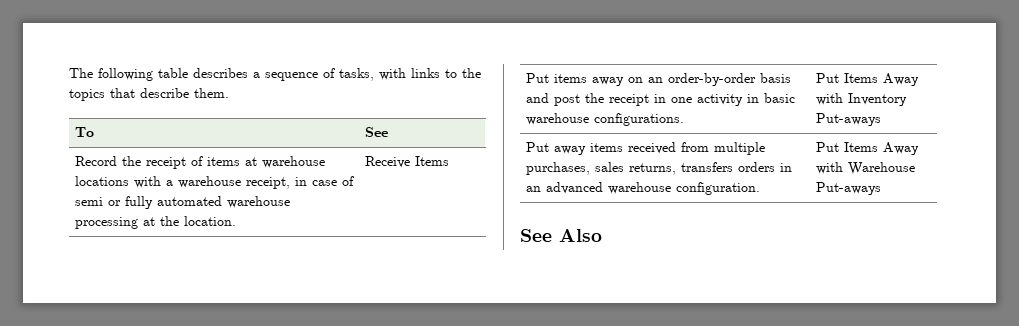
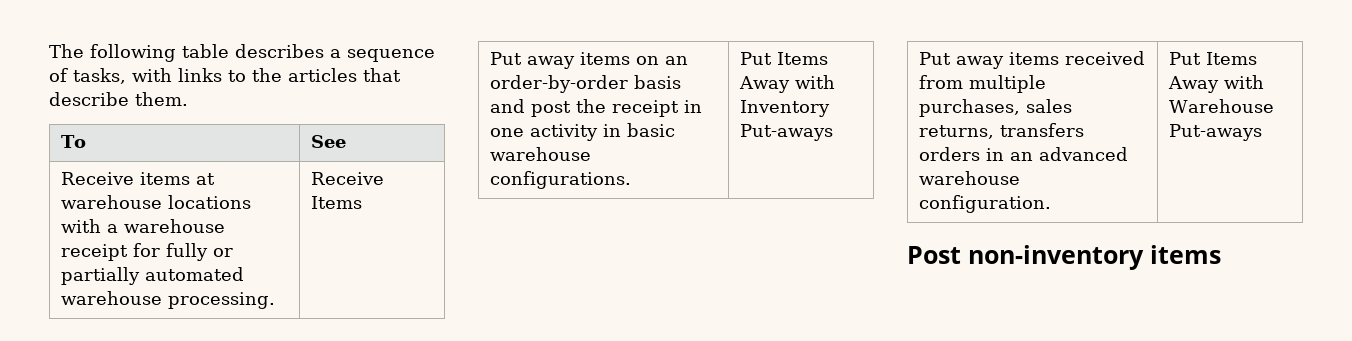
- The following table describes a sequence of tasks, with links to the topics that describe them.
+ The following table describes a sequence of tasks, with links to the articles that describe them.
- Record the receipt of items at warehouse locations with a warehouse receipt, in case of semi or fully automated warehouse processing at the location. | Receive Items
+ Receive items at warehouse locations with a warehouse receipt for fully or partially automated warehouse processing. | Receive Items
- Put items away on an order-by-order basis and post the receipt in one activity in basic warehouse configurations. | Put Items Away with Inventory Put-aways
+ Put away items on an order-by-order basis and post the receipt in one activity in basic warehouse configurations. | Put Items Away with Inventory Put-aways
- See Also
+ Post non-inventory items

